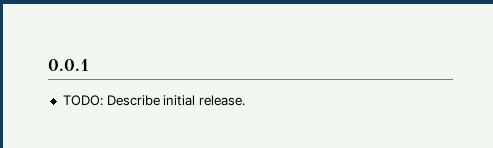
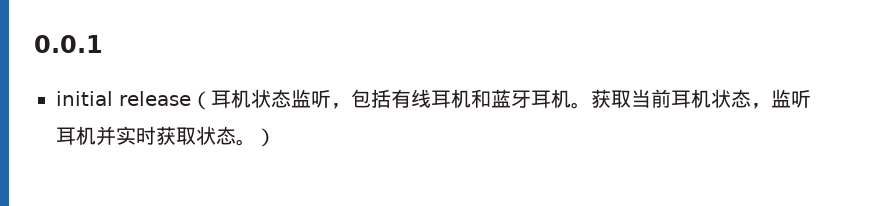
- TODO: Describe initial release.
+ initial release（耳机状态监听，包括有线耳机和蓝牙耳机。获取当前耳机状态，监听耳机并实时获取状态。）

